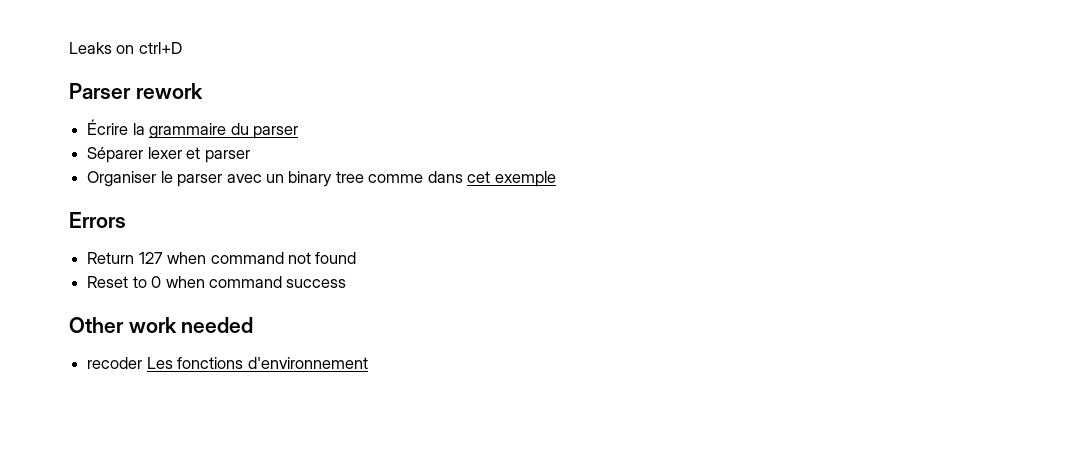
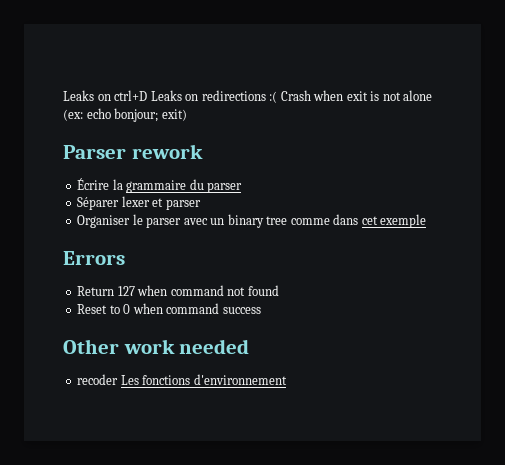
- Leaks on ctrl+D
+ Leaks on ctrl+D Leaks on redirections :( Crash when exit is not alone (ex: echo bonjour; exit)

